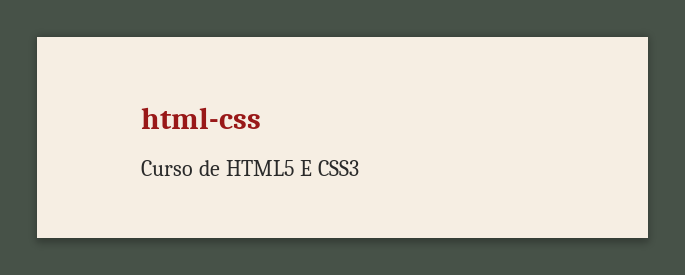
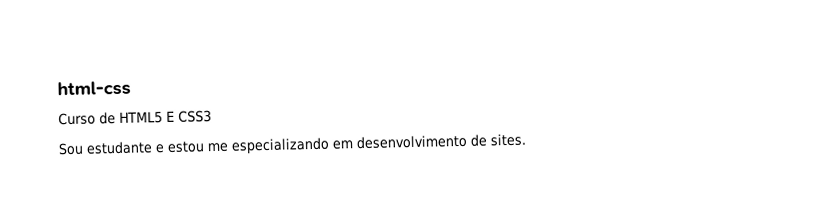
+ Sou estudante e estou me especializando em desenvolvimento de sites.

